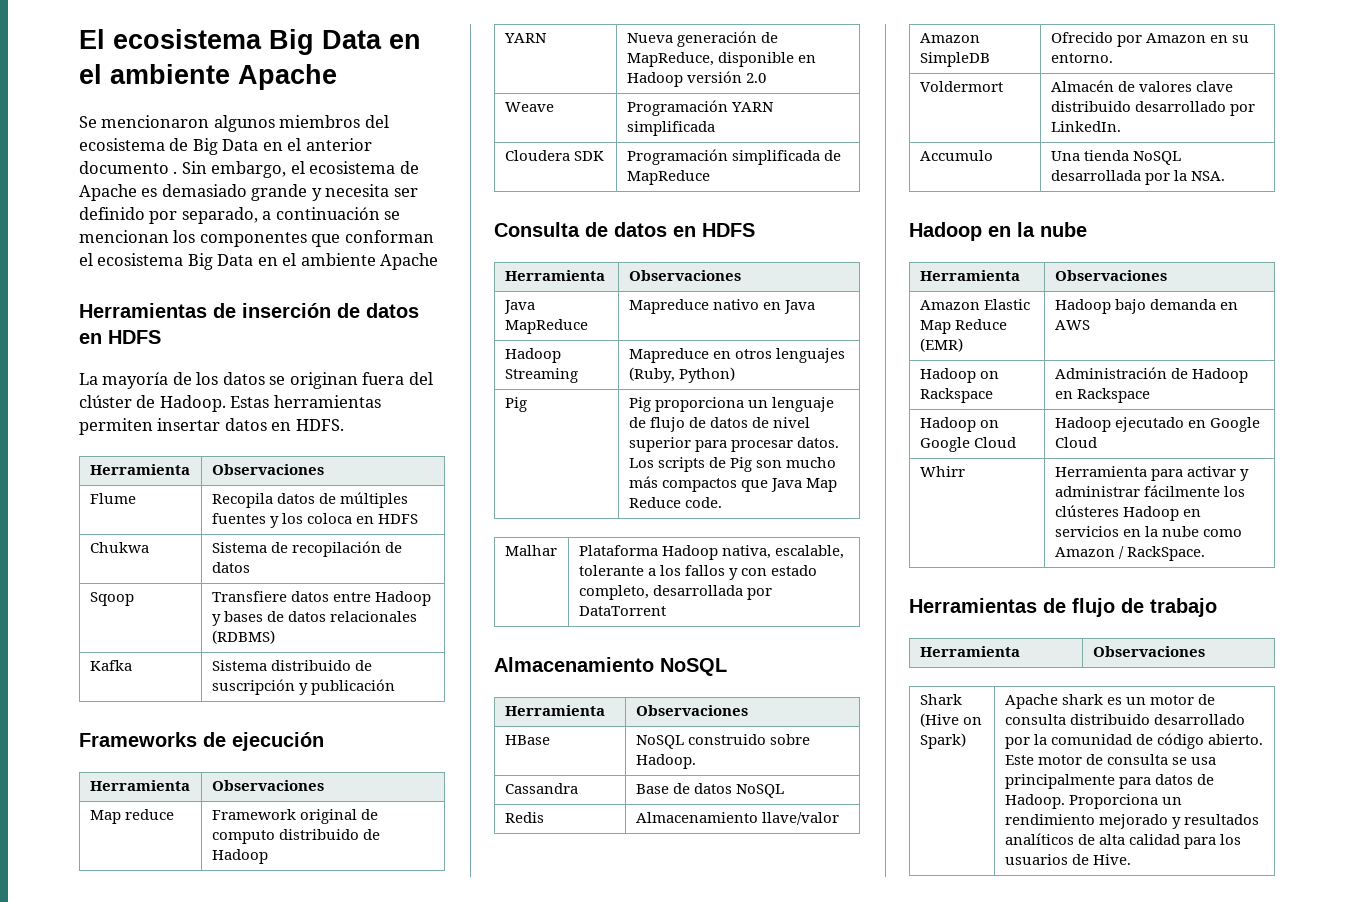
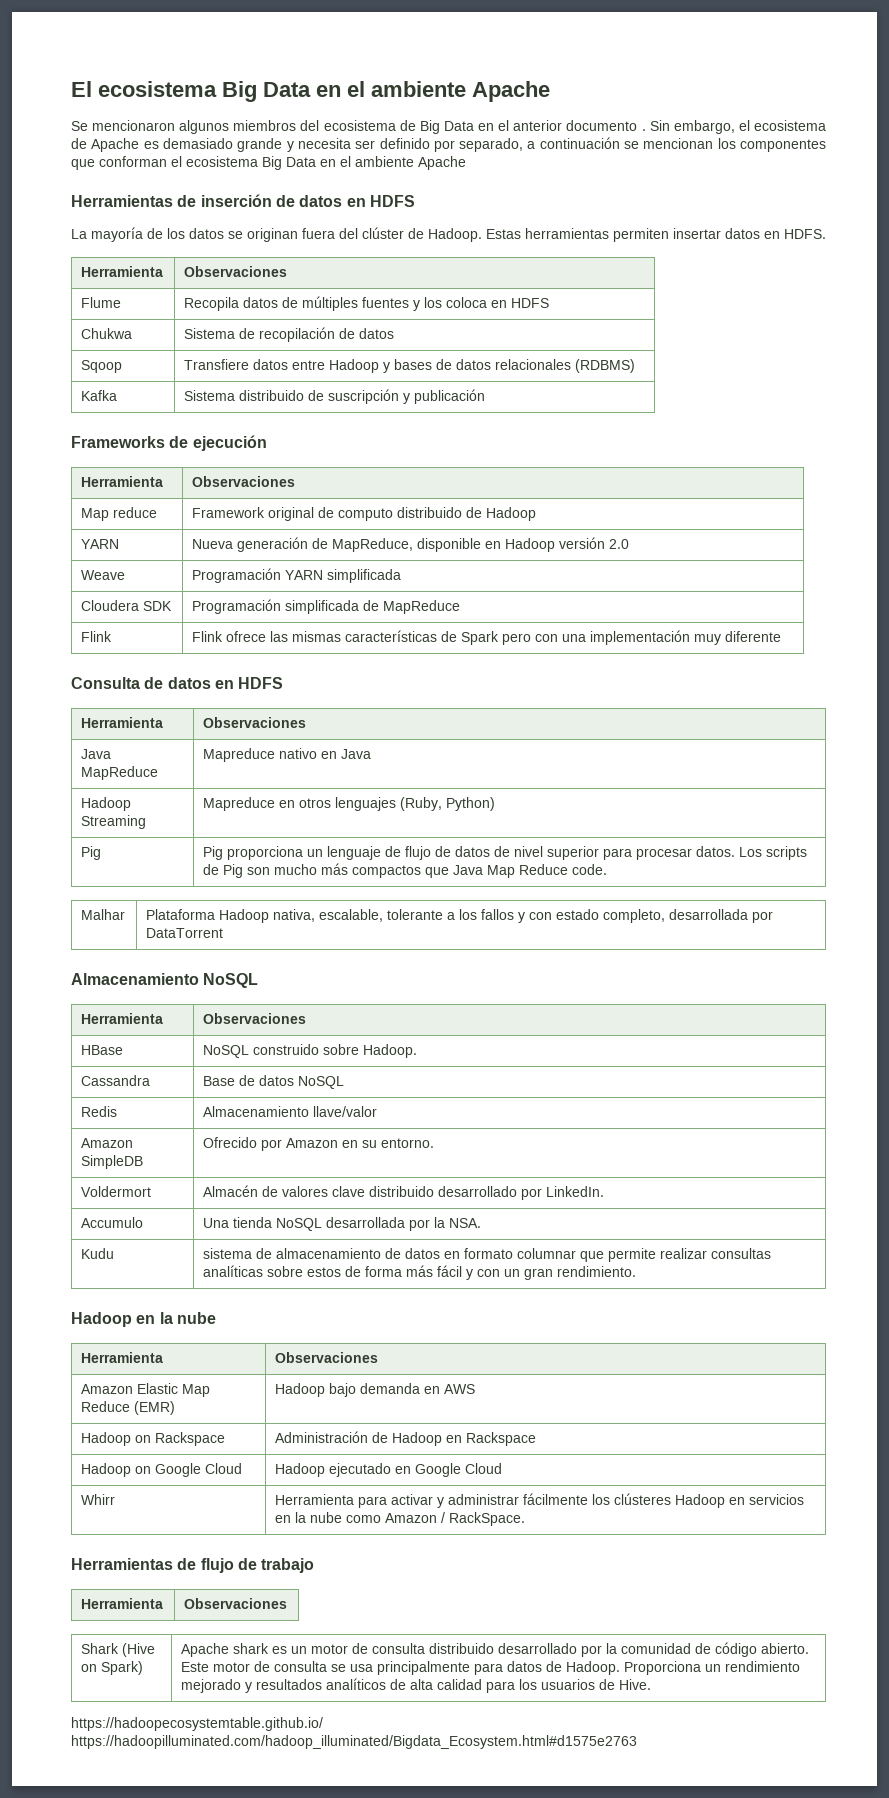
+ Flink | Flink ofrece las mismas características de Spark pero con una implementación muy diferente
+ Kudu | sistema de almacenamiento de datos en formato columnar que permite realizar consultas analíticas sobre estos de forma más fácil y con un gran rendimiento.
+ https://hadoopecosystemtable.github.io/ https://hadoopilluminated.com/hadoop_illuminated/Bigdata_Ecosystem.html#d1575e2763

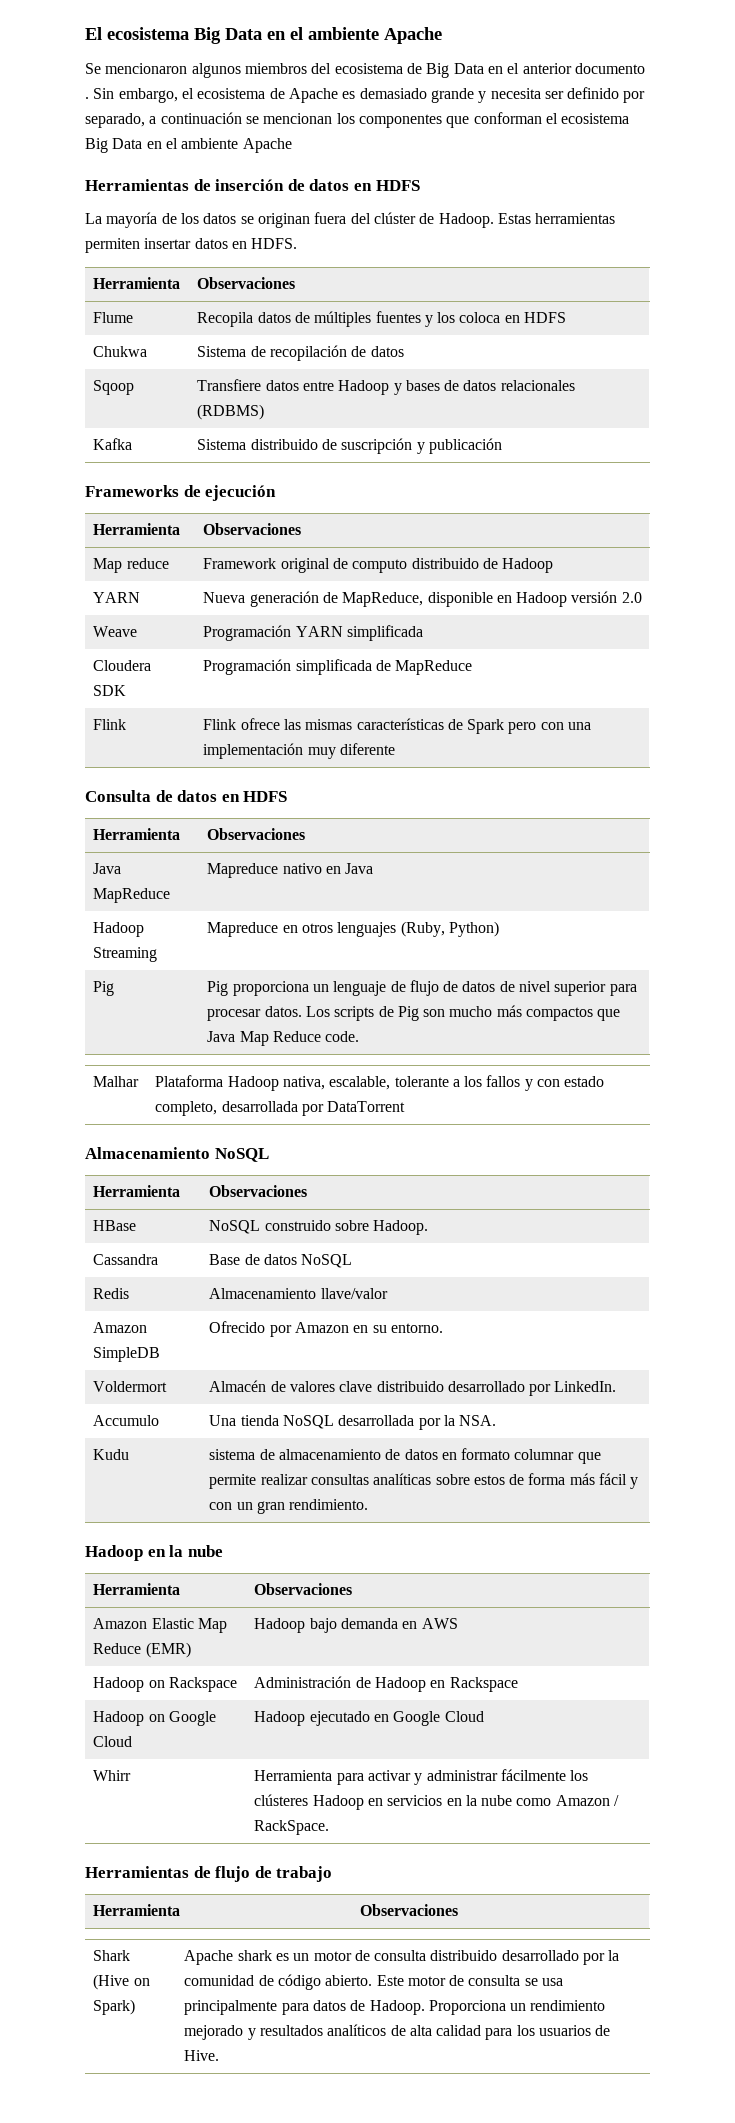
- https://hadoopecosystemtable.github.io/ https://hadoopilluminated.com/hadoop_illuminated/Bigdata_Ecosystem.html#d1575e2763

